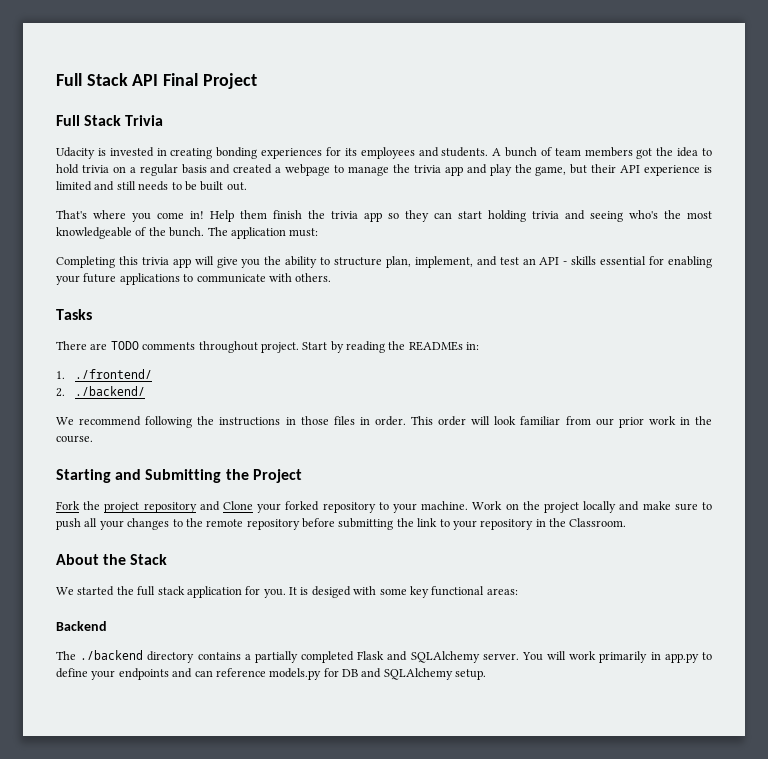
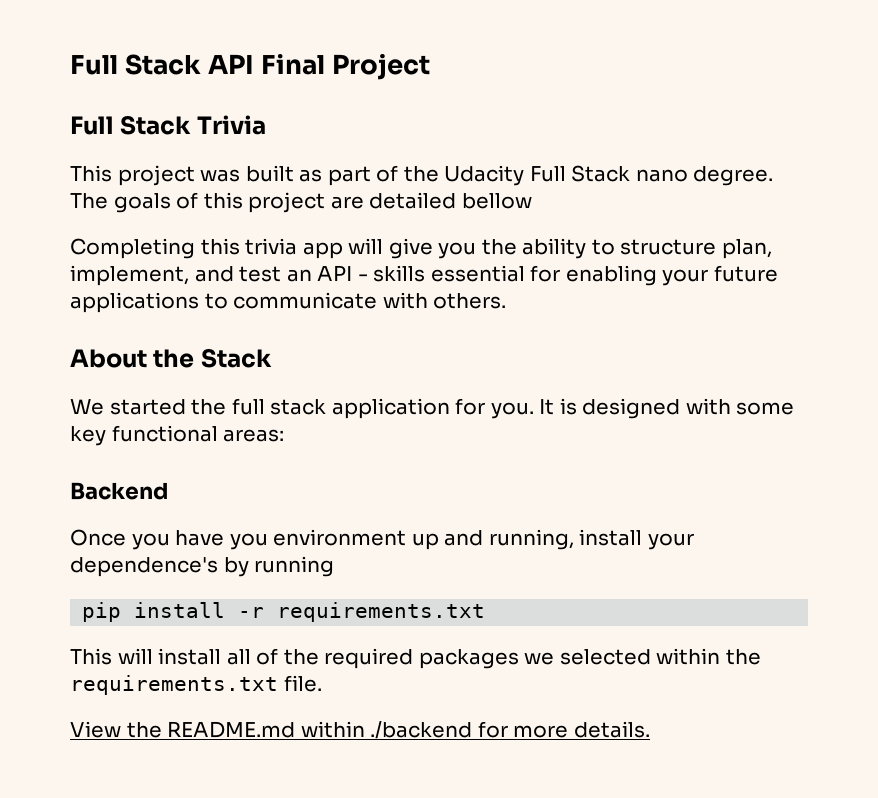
- Udacity is invested in creating bonding experiences for its employees and students. A bunch of team members got the idea to hold trivia on a regular basis and created a webpage to manage the trivia app and play the game, but their API experience is limited and still needs to be built out.
- That's where you come in! Help them finish the trivia app so they can start holding trivia and seeing who's the most knowledgeable of the bunch. The application must:
+ This project was built as part of the Udacity Full Stack nano degree. The goals of this project are detailed bellow
- Tasks
- There are TODO comments throughout project. Start by reading the READMEs in:
- 1. ./frontend/
- 2. ./backend/
- We recommend following the instructions in those files in order. This order will look familiar from our prior work in the course.
- Starting and Submitting the Project
- Fork the project repository and Clone your forked repository to your machine. Work on the project locally and make sure to push all your changes to the remote repository before submitting the link to your repository in the Classroom.
- It is desiged with some key functional areas:
+ It is designed with some key functional areas:
- The ./backend directory contains a partially completed Flask and SQLAlchemy server. You will work primarily in app.py to define your endpoints and can reference models.py for DB and SQLAlchemy setup.
+ Once you have you environment up and running, install your dependence's by running
+ pip install -r requirements.txt
+ This will install all of the required packages we selected within the requirements.txt file.
+ View the README.md within ./backend for more details.

